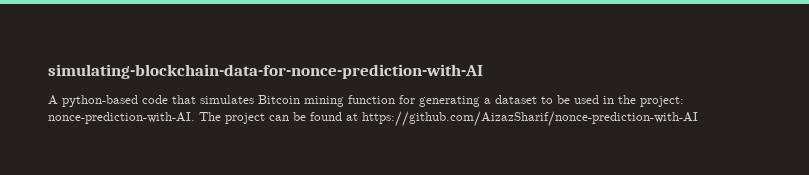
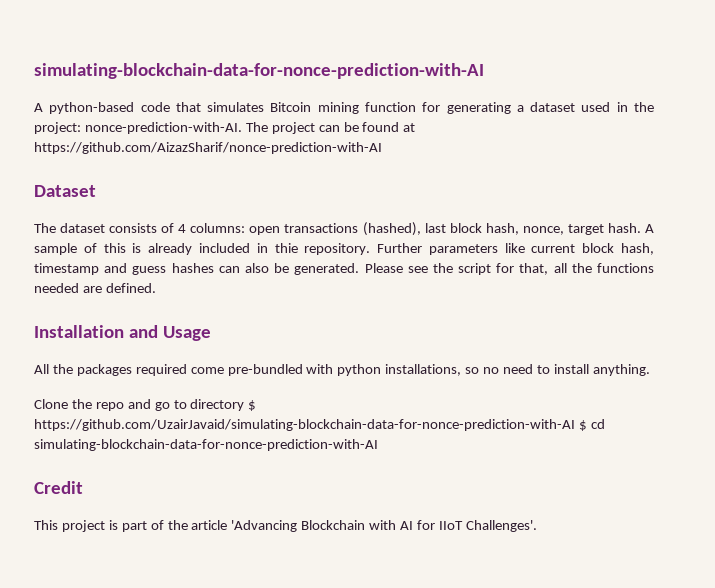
- A python-based code that simulates Bitcoin mining function for generating a dataset to be used in the project: nonce-prediction-with-AI.
+ A python-based code that simulates Bitcoin mining function for generating a dataset used in the project: nonce-prediction-with-AI.
+ Dataset
+ The dataset consists of 4 columns: open transactions (hashed), last block hash, nonce, target hash. A sample of this is already included in thie repository. Further parameters like current block hash, timestamp and guess hashes can also be generated. Please see the script for that, all the functions needed are defined.
+ Installation and Usage
+ All the packages required come pre-bundled with python installations, so no need to install anything.
+ Clone the repo and go to directory $ https://github.com/UzairJavaid/simulating-blockchain-data-for-nonce-prediction-with-AI $ cd simulating-blockchain-data-for-nonce-prediction-with-AI
+ Credit
+ This project is part of the article 'Advancing Blockchain with AI for IIoT Challenges'.

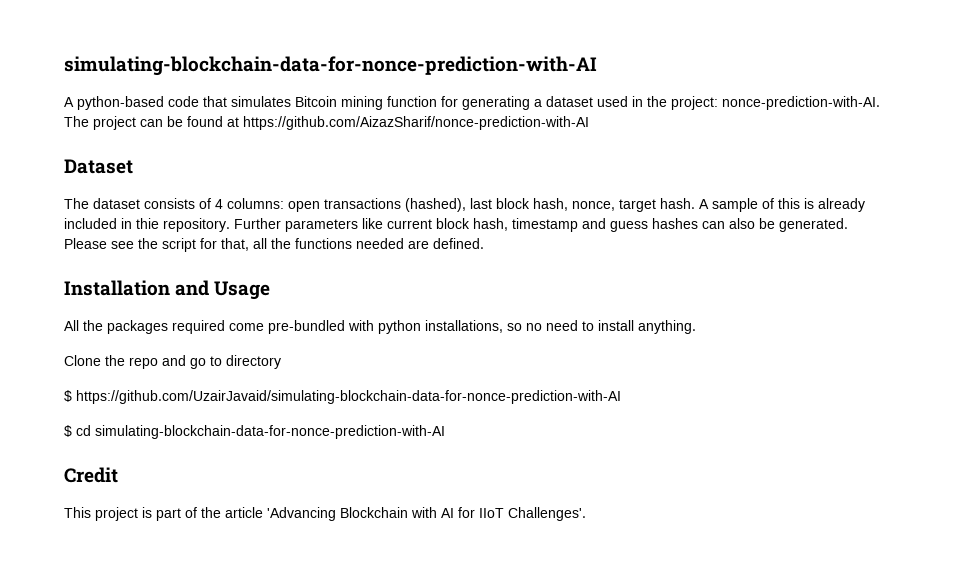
- Clone the repo and go to directory $ https://github.com/UzairJavaid/simulating-blockchain-data-for-nonce-prediction-with-AI $ cd simulating-blockchain-data-for-nonce-prediction-with-AI
+ Clone the repo and go to directory
+ $ https://github.com/UzairJavaid/simulating-blockchain-data-for-nonce-prediction-with-AI
+ $ cd simulating-blockchain-data-for-nonce-prediction-with-AI

